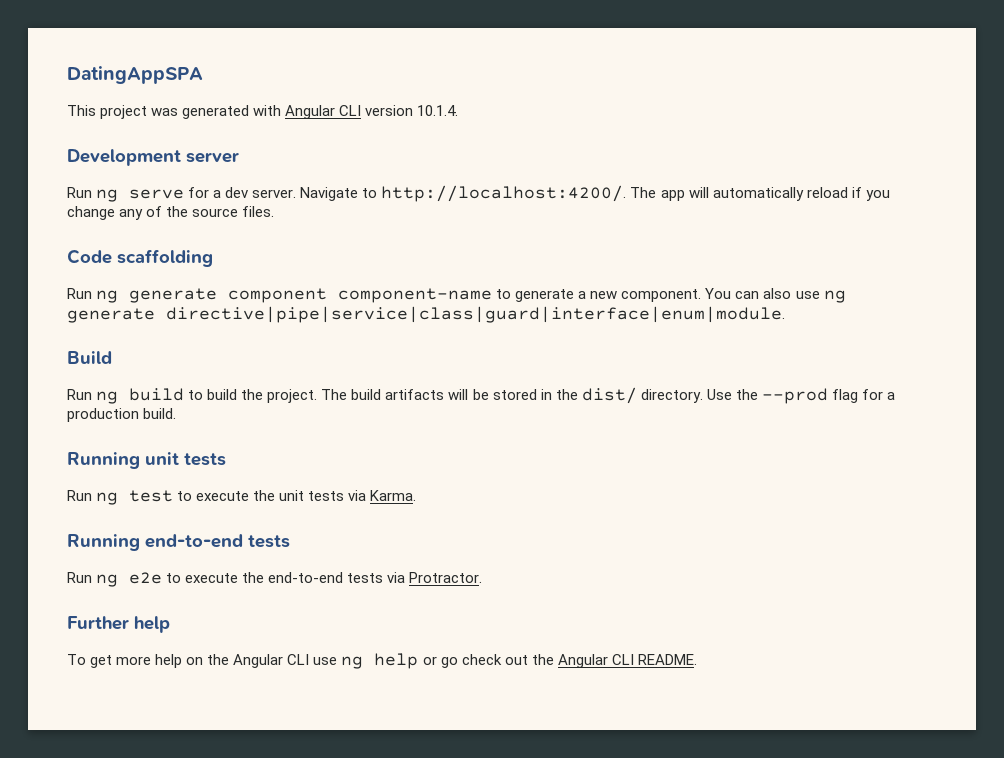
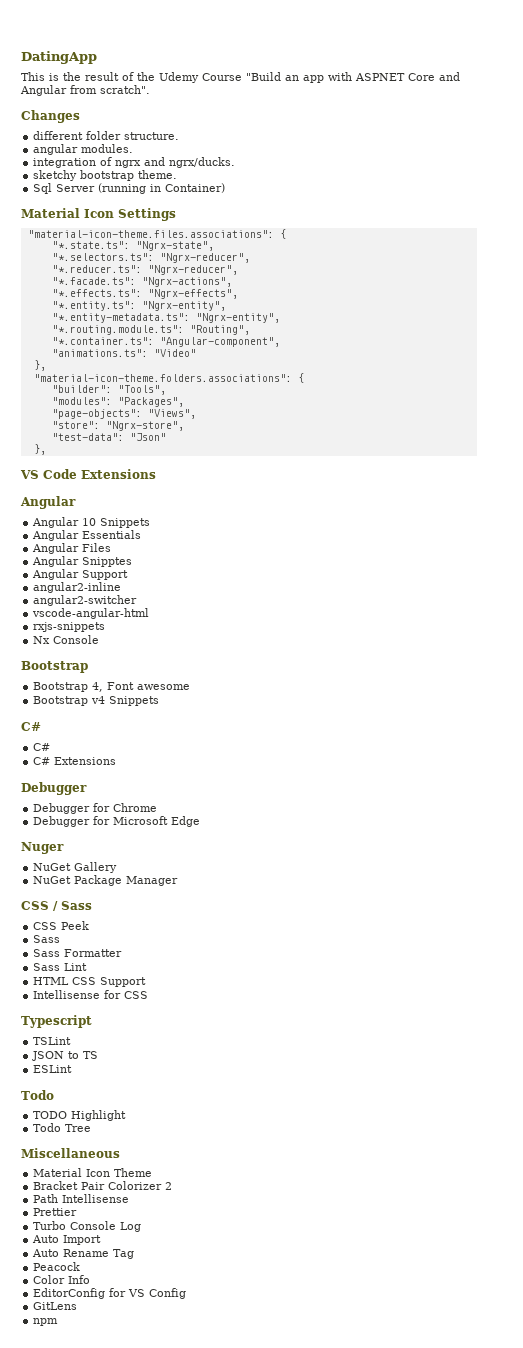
- DatingAppSPA
+ DatingApp
- This project was generated with Angular CLI version 10.1.4.
- Development server
- Run ng serve for a dev server. Navigate to http://localhost:4200/. The app will automatically reload if you change any of the source files.
- Code scaffolding
- Run ng generate component component-name to generate a new component. You can also use ng generate directive|pipe|service|class|guard|interface|enum|module.
- Build
- Run ng build to build the project. The build artifacts will be stored in the dist/ directory. Use the --prod flag for a production build.
- Running unit tests
- Run ng test to execute the unit tests via Karma.
- Running end-to-end tests
- Run ng e2e to execute the end-to-end tests via Protractor.
- Further help
- To get more help on the Angular CLI use ng help or go check out the Angular CLI README.
+ This is the result of the Udemy Course "Build an app with ASPNET Core and Angular from scratch".
+ Changes
+ different folder structure.
+ angular modules.
+ integration of ngrx and ngrx/ducks.
+ sketchy bootstrap theme.
+ Sql Server (running in Container)
+ Material Icon Settings
+ "material-icon-theme.files.associations": {
+ "*.state.ts": "Ngrx-state",
+ "*.selectors.ts": "Ngrx-reducer",
+ "*.reducer.ts": "Ngrx-reducer",
+ "*.facade.ts": "Ngrx-actions",
+ "*.effects.ts": "Ngrx-effects",
+ "*.entity.ts": "Ngrx-entity",
+ "*.entity-metadata.ts": "Ngrx-entity",
+ "*.routing.module.ts": "Routing",
+ "*.container.ts": "Angular-component",
+ "animations.ts": "Video"
+ },
+ "material-icon-theme.folders.associations": {
+ "builder": "Tools",
+ "modules": "Packages",
+ "page-objects": "Views",
+ "store": "Ngrx-store",
+ "test-data": "Json"
+ },
+ VS Code Extensions
+ Angular
+ Angular 10 Snippets
+ Angular Essentials
+ Angular Files
+ Angular Snipptes
+ Angular Support
+ angular2-inline
+ angular2-switcher
+ vscode-angular-html
+ rxjs-snippets
+ Nx Console
+ Bootstrap
+ Bootstrap 4, Font awesome
+ Bootstrap v4 Snippets
+ C#
+ C#
+ C# Extensions
+ Debugger
+ Debugger for Chrome
+ Debugger for Microsoft Edge
+ Nuger
+ NuGet Gallery
+ NuGet Package Manager
+ CSS / Sass
+ CSS Peek
+ Sass
+ Sass Formatter
+ Sass Lint
+ HTML CSS Support
+ Intellisense for CSS
+ Typescript
+ TSLint
+ JSON to TS
+ ESLint
+ Todo
+ TODO Highlight
+ Todo Tree
+ Miscellaneous
+ Material Icon Theme
+ Bracket Pair Colorizer 2
+ Path Intellisense
+ Prettier
+ Turbo Console Log
+ Auto Import
+ Auto Rename Tag
+ Peacock
+ Color Info
+ EditorConfig for VS Config
+ GitLens
+ npm

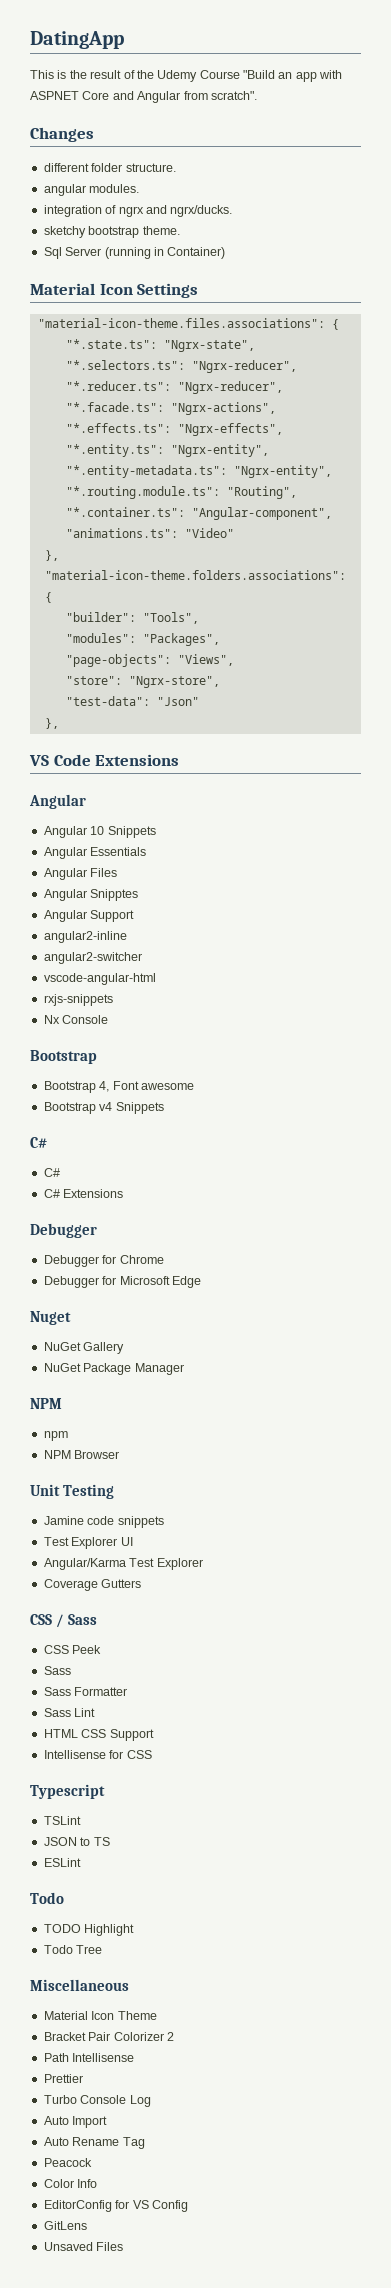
- Nuger
+ Nuget
  NuGet Package Manager
+ NPM
+ npm
+ NPM Browser
+ Unit Testing
+ Jamine code snippets
+ Test Explorer UI
+ Angular/Karma Test Explorer
+ Coverage Gutters
- npm
+ Unsaved Files

